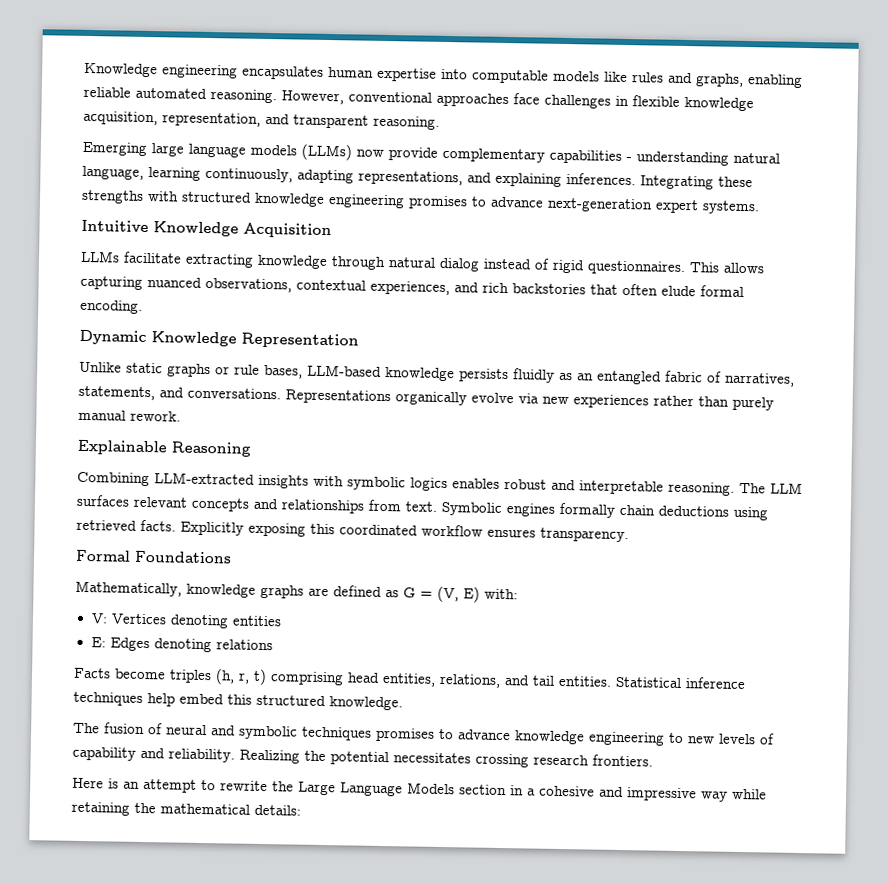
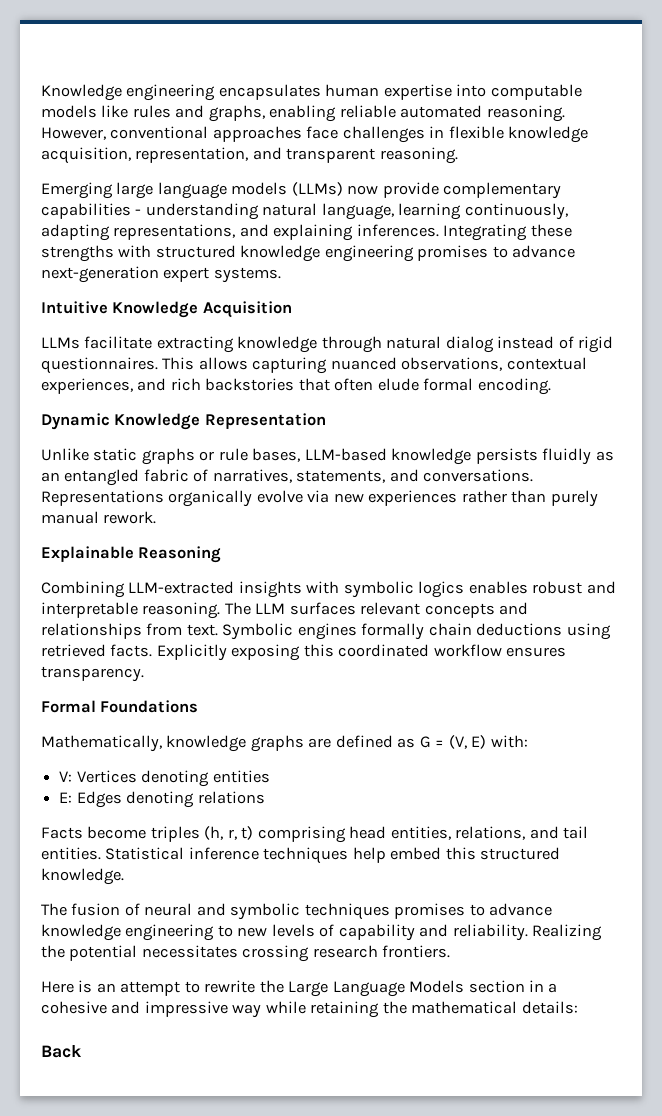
+ Back

